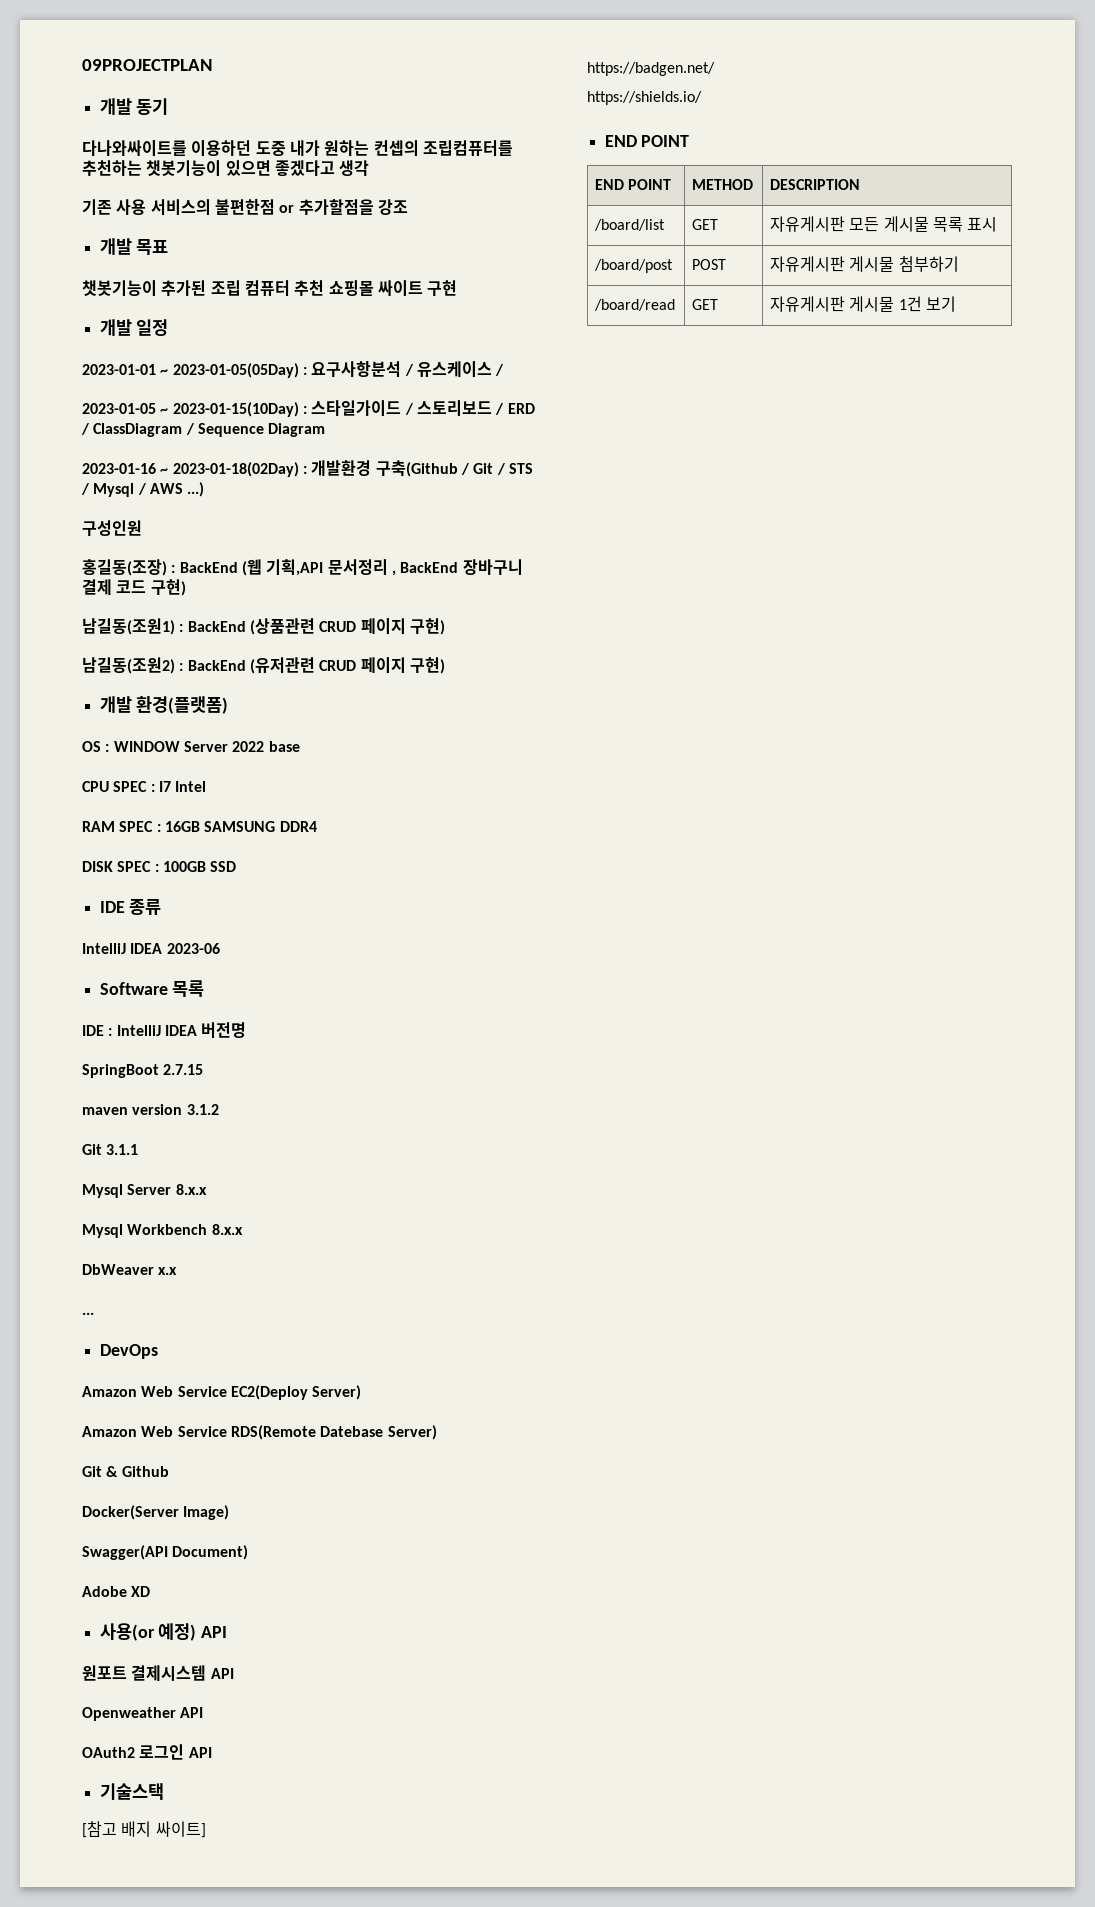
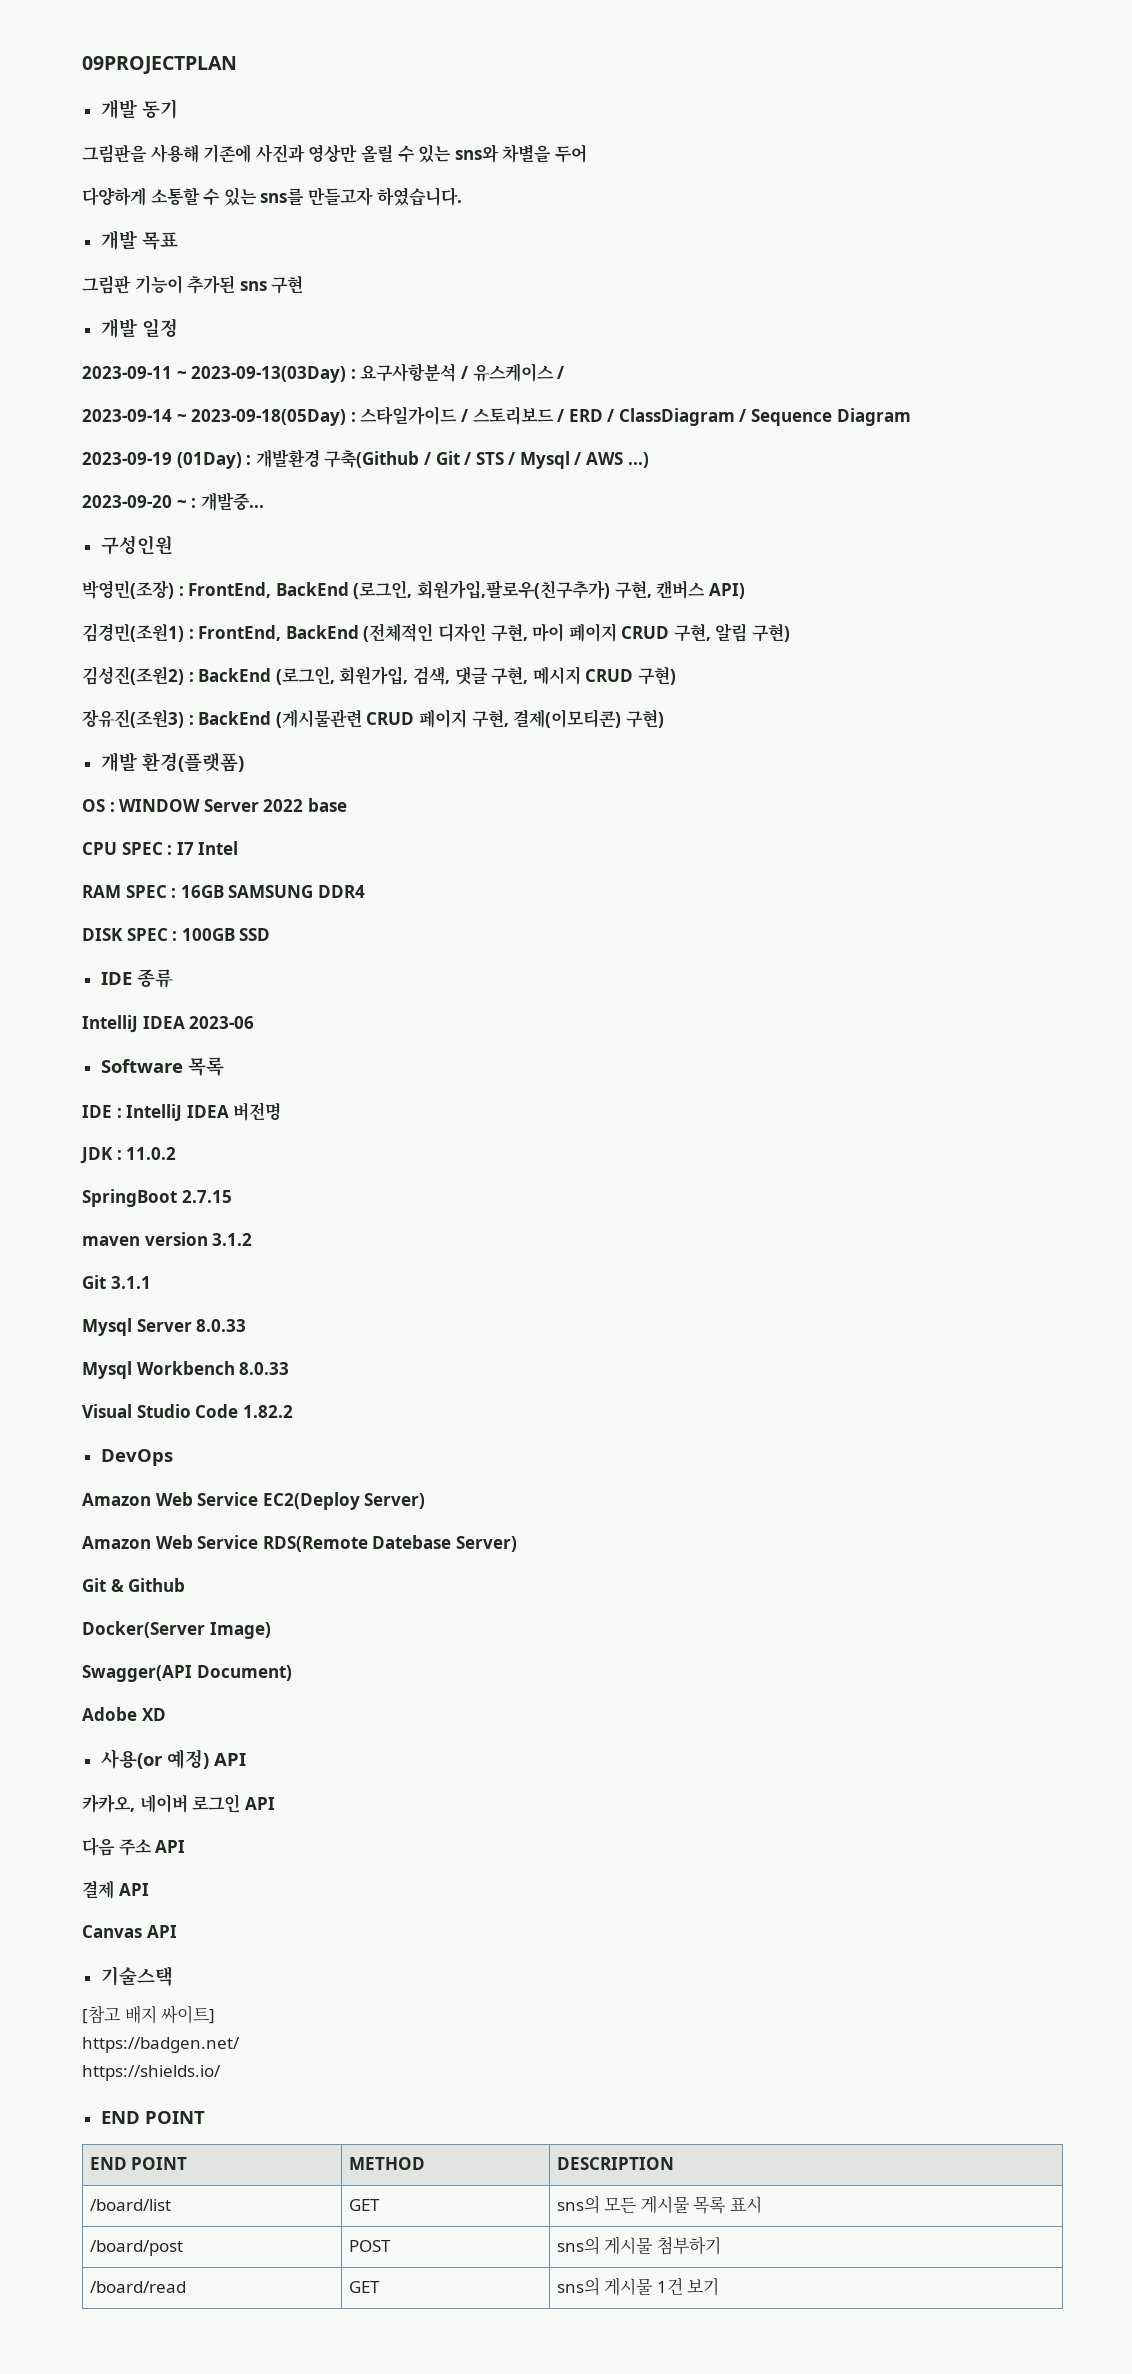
- 다나와싸이트를 이용하던 도중 내가 원하는 컨셉의 조립컴퓨터를 추천하는 챗봇기능이 있으면 좋겠다고 생각
- 기존 사용 서비스의 불편한점 or 추가할점을 강조
+ 그림판을 사용해 기존에 사진과 영상만 올릴 수 있는 sns와 차별을 두어
+ 다양하게 소통할 수 있는 sns를 만들고자 하였습니다.
  개발 목표
- 챗봇기능이 추가된 조립 컴퓨터 추천 쇼핑몰 싸이트 구현
+ 그림판 기능이 추가된 sns 구현
- 2023-01-01 ~ 2023-01-05(05Day) : 요구사항분석 / 유스케이스 /
+ 2023-09-11 ~ 2023-09-13(03Day) : 요구사항분석 / 유스케이스 /
- 2023-01-05 ~ 2023-01-15(10Day) : 스타일가이드 / 스토리보드 / ERD / ClassDiagram / Sequence Diagram
+ 2023-09-14 ~ 2023-09-18(05Day) : 스타일가이드 / 스토리보드 / ERD / ClassDiagram / Sequence Diagram
- 2023-01-16 ~ 2023-01-18(02Day) : 개발환경 구축(Github / Git / STS / Mysql / AWS ...)
+ 2023-09-19 (01Day) : 개발환경 구축(Github / Git / STS / Mysql / AWS ...)
+ 2023-09-20 ~ : 개발중...
  구성인원
- 홍길동(조장) : BackEnd (웹 기획,API 문서정리 , BackEnd 장바구니 결제 코드 구현)
- 남길동(조원1) : BackEnd (상품관련 CRUD 페이지 구현)
- 남길동(조원2) : BackEnd (유저관련 CRUD 페이지 구현)
+ 박영민(조장) : FrontEnd, BackEnd (로그인, 회원가입,팔로우(친구추가) 구현, 캔버스 API)
+ 김경민(조원1) : FrontEnd, BackEnd (전체적인 디자인 구현, 마이 페이지 CRUD 구현, 알림 구현)
+ 김성진(조원2) : BackEnd (로그인, 회원가입, 검색, 댓글 구현, 메시지 CRUD 구현)
+ 장유진(조원3) : BackEnd (게시물관련 CRUD 페이지 구현, 결제(이모티콘) 구현)
+ JDK : 11.0.2
- Mysql Server 8.x.x
+ Mysql Server 8.0.33
- Mysql Workbench 8.x.x
- DbWeaver x.x
- ...
+ Mysql Workbench 8.0.33
+ Visual Studio Code 1.82.2
- 원포트 결제시스템 API
- Openweather API
- OAuth2 로그인 API
+ 카카오, 네이버 로그인 API
+ 다음 주소 API
+ 결제 API
+ Canvas API
- /board/list | GET | 자유게시판 모든 게시물 목록 표시
+ /board/list | GET | sns의 모든 게시물 목록 표시
- /board/post | POST | 자유게시판 게시물 첨부하기
+ /board/post | POST | sns의 게시물 첨부하기
- /board/read | GET | 자유게시판 게시물 1건 보기
+ /board/read | GET | sns의 게시물 1건 보기

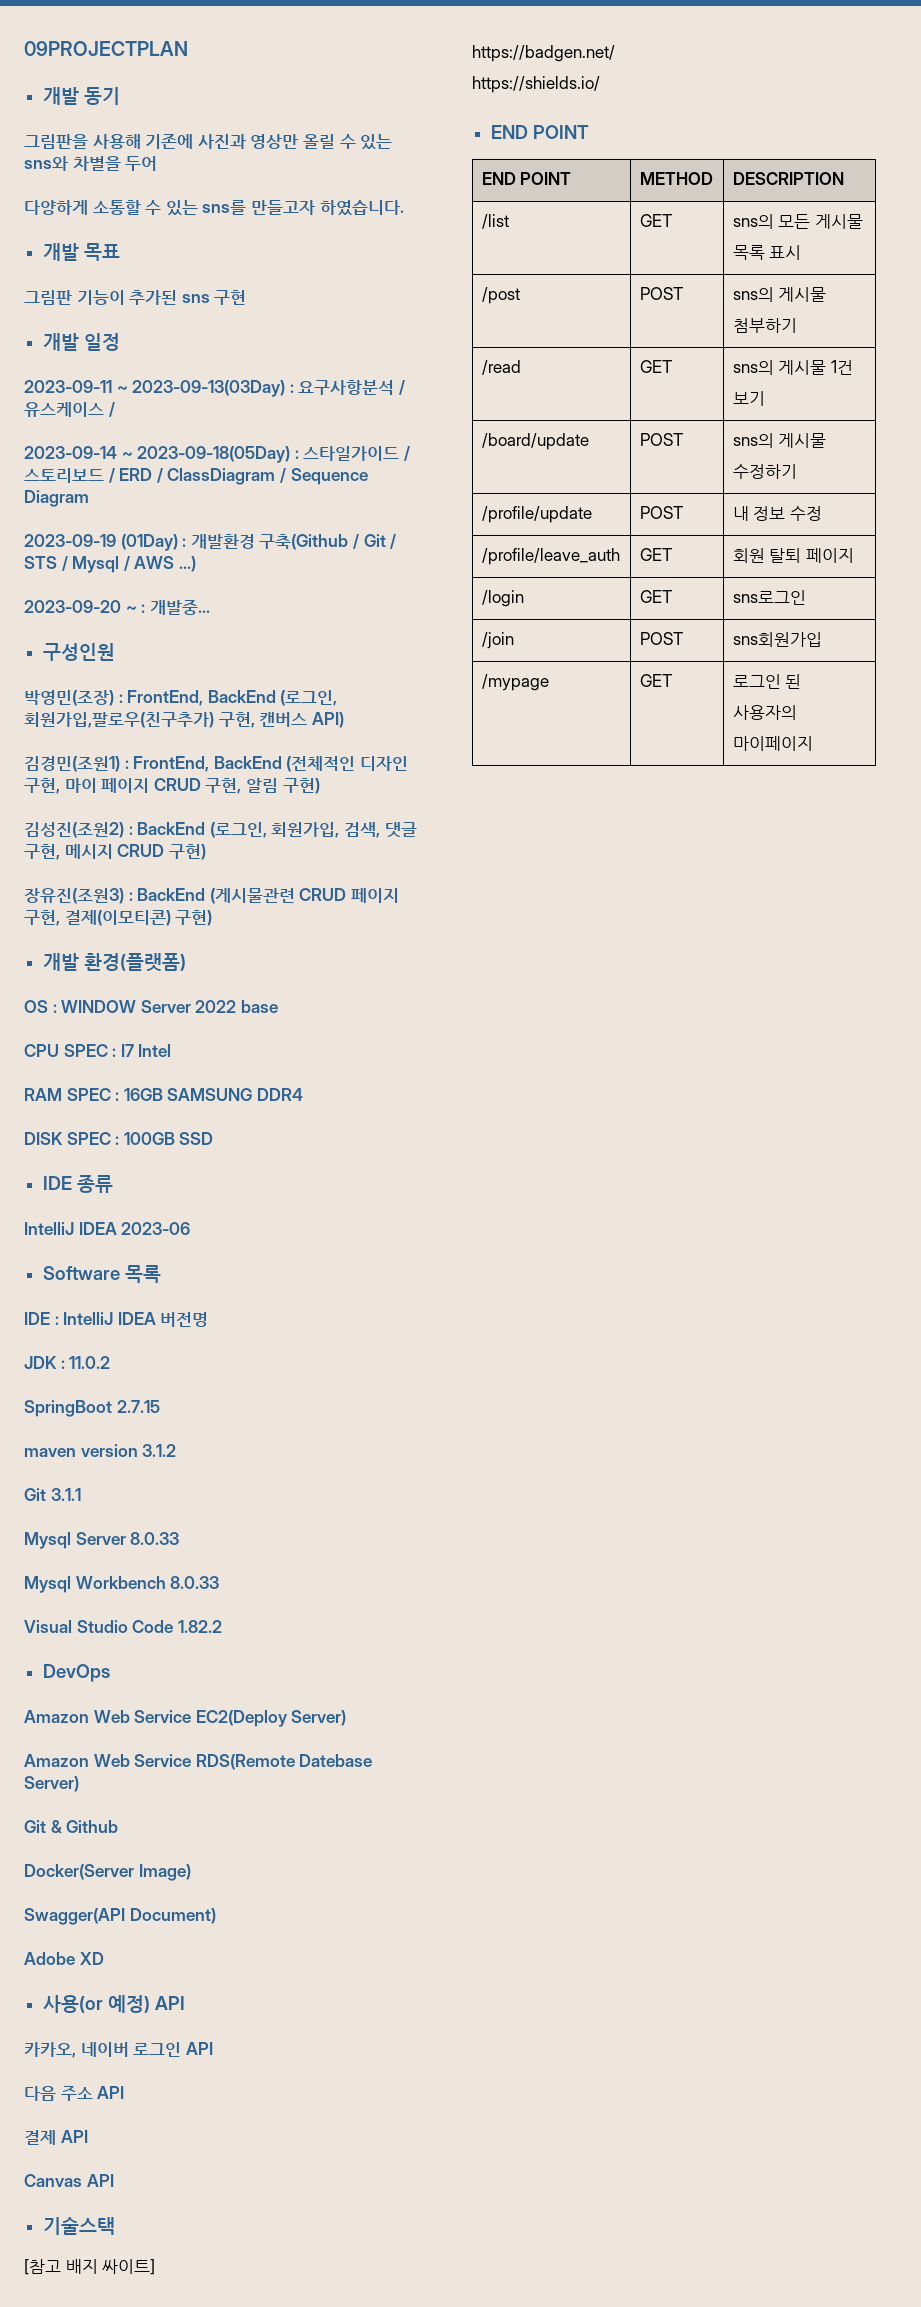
- /board/list | GET | sns의 모든 게시물 목록 표시
+ /list | GET | sns의 모든 게시물 목록 표시
- /board/post | POST | sns의 게시물 첨부하기
+ /post | POST | sns의 게시물 첨부하기
- /board/read | GET | sns의 게시물 1건 보기
+ /read | GET | sns의 게시물 1건 보기
+ /board/update | POST | sns의 게시물 수정하기
+ /profile/update | POST | 내 정보 수정
+ /profile/leave_auth | GET | 회원 탈퇴 페이지
+ /login | GET | sns로그인
+ /join | POST | sns회원가입
+ /mypage | GET | 로그인 된 사용자의 마이페이지

